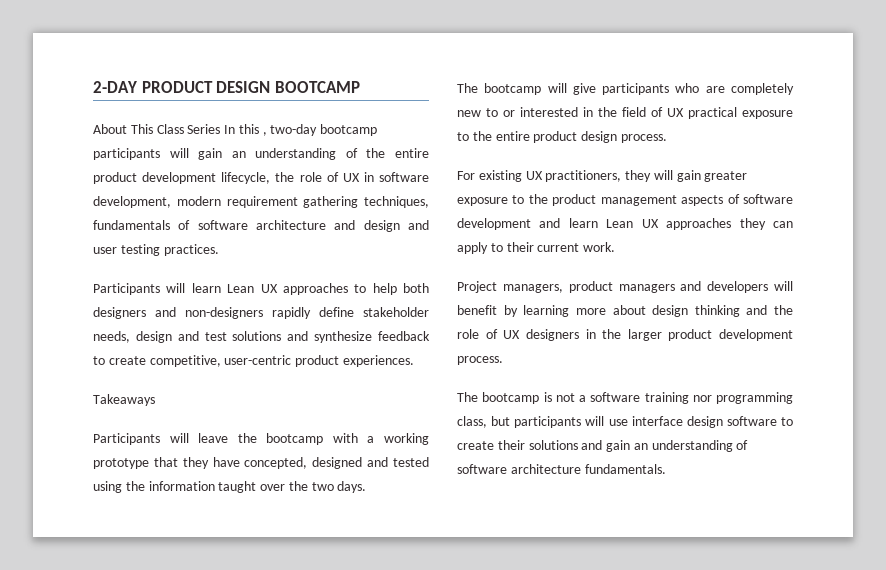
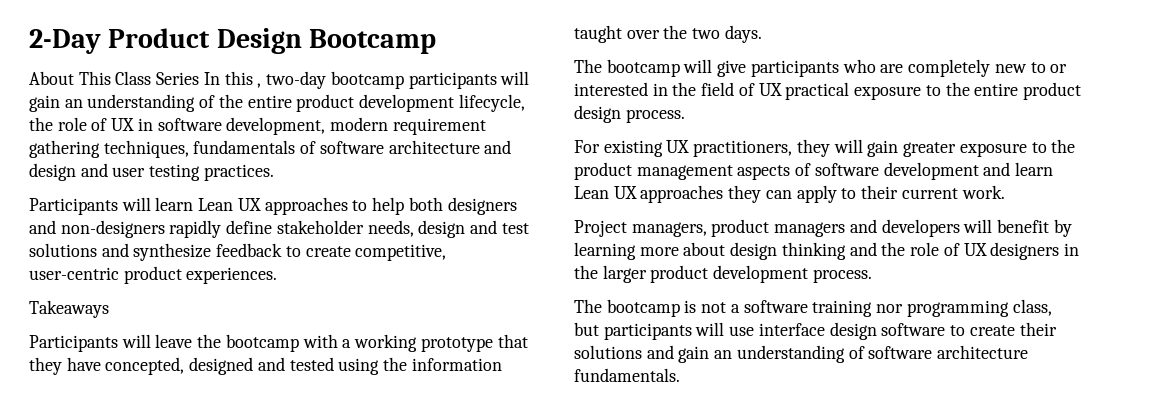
- 2-DAY PRODUCT DESIGN BOOTCAMP
+ 2-Day Product Design Bootcamp

